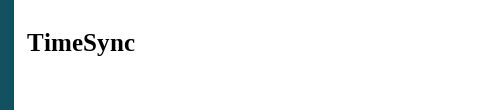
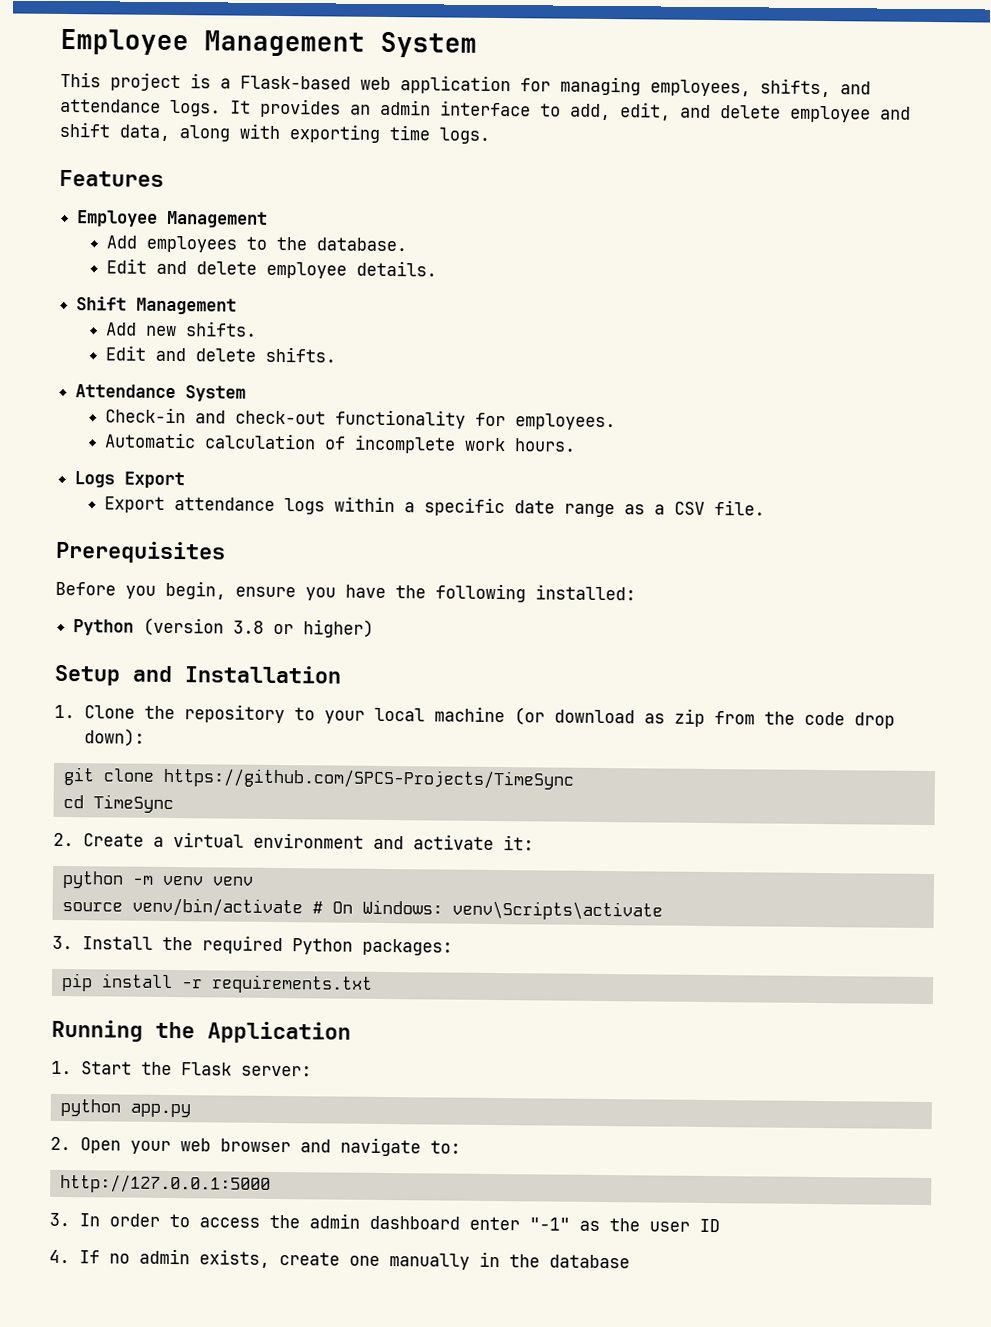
- TimeSync
+ Employee Management System
+ This project is a Flask-based web application for managing employees, shifts, and attendance logs. It provides an admin interface to add, edit, and delete employee and shift data, along with exporting time logs.
+ Features
+ Employee Management
+ Add employees to the database.
+ Edit and delete employee details.
+ Shift Management
+ Add new shifts.
+ Edit and delete shifts.
+ Attendance System
+ Check-in and check-out functionality for employees.
+ Automatic calculation of incomplete work hours.
+ Logs Export
+ Export attendance logs within a specific date range as a CSV file.
+ Prerequisites
+ Before you begin, ensure you have the following installed:
+ Python (version 3.8 or higher)
+ Setup and Installation
+ 1. Clone the repository to your local machine (or download as zip from the code drop down):
+ git clone https://github.com/SPCS-Projects/TimeSync
+ cd TimeSync
+ 2. Create a virtual environment and activate it:
+ python -m venv venv
+ source venv/bin/activate # On Windows: venv\Scripts\activate
+ 3. Install the required Python packages:
+ pip install -r requirements.txt
+ Running the Application
+ 1. Start the Flask server:
+ python app.py
+ 2. Open your web browser and navigate to:
+ http://127.0.0.1:5000
+ 3. In order to access the admin dashboard enter "-1" as the user ID
+ 4. If no admin exists, create one manually in the database

